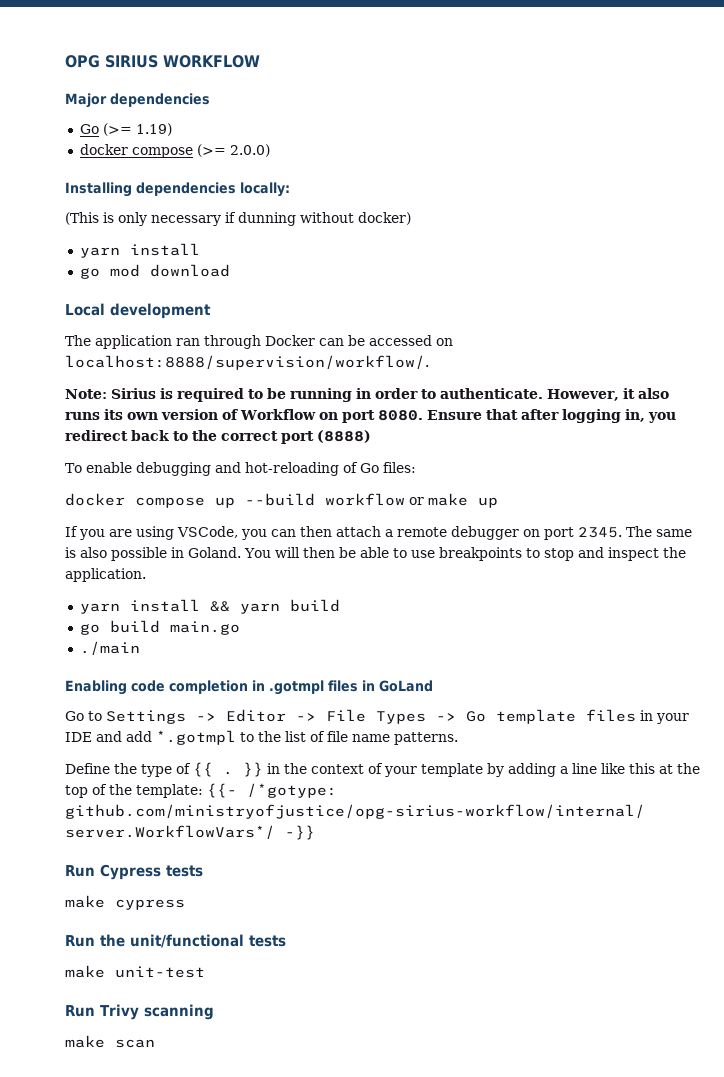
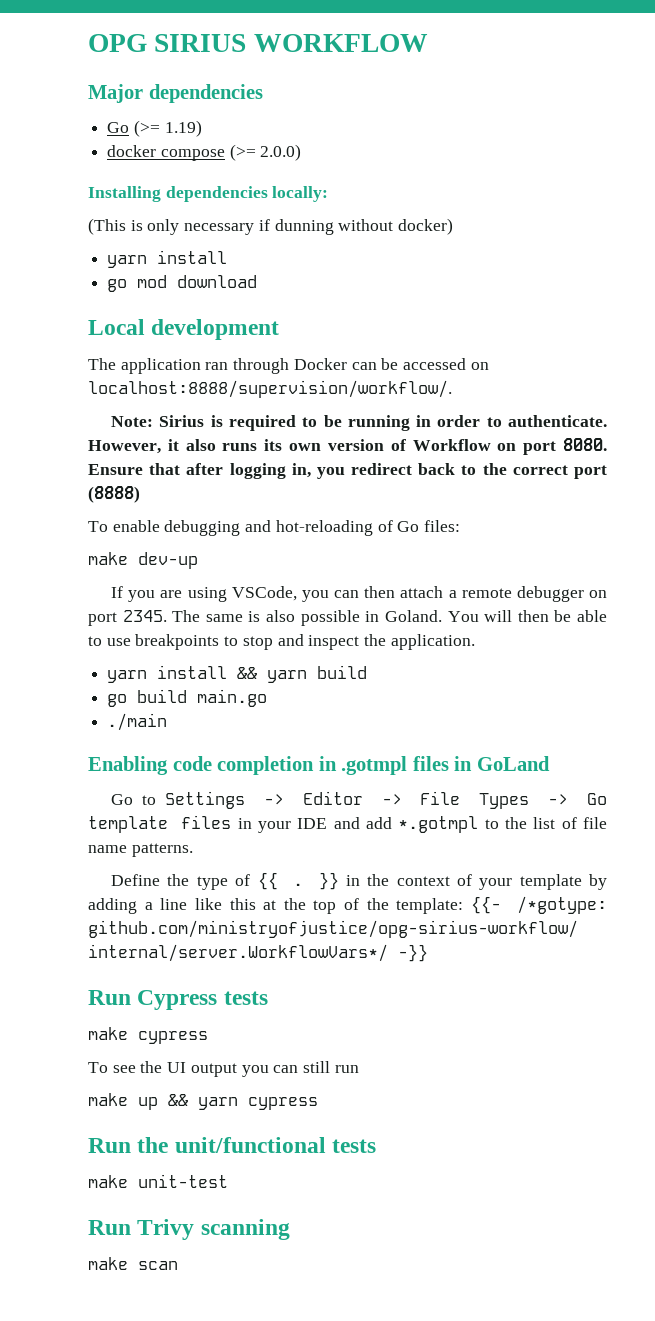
- docker compose up --build workflow or make up
+ make dev-up
+ To see the UI output you can still run
+ make up && yarn cypress

